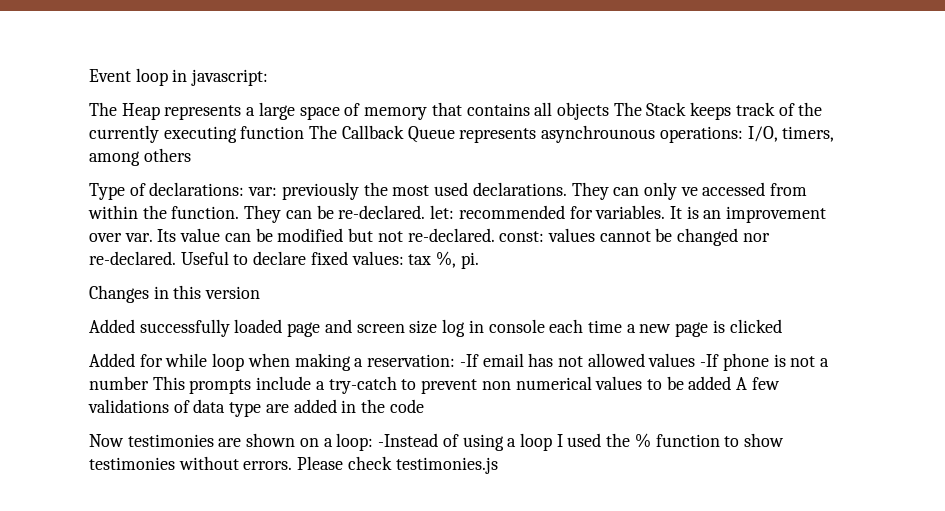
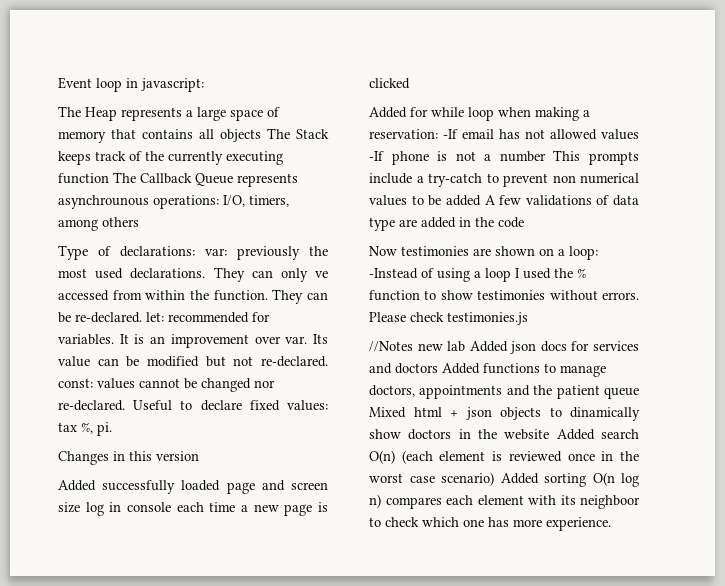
+ //Notes new lab Added json docs for services and doctors Added functions to manage doctors, appointments and the patient queue Mixed html + json objects to dinamically show doctors in the website Added search O(n) (each element is reviewed once in the worst case scenario) Added sorting O(n log n) compares each element with its neighboor to check which one has more experience.

